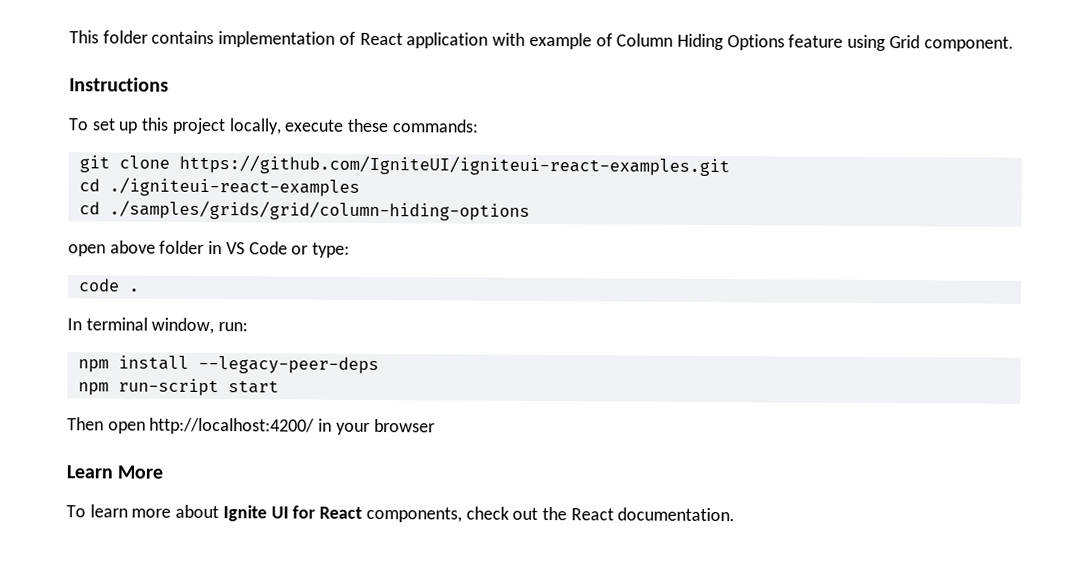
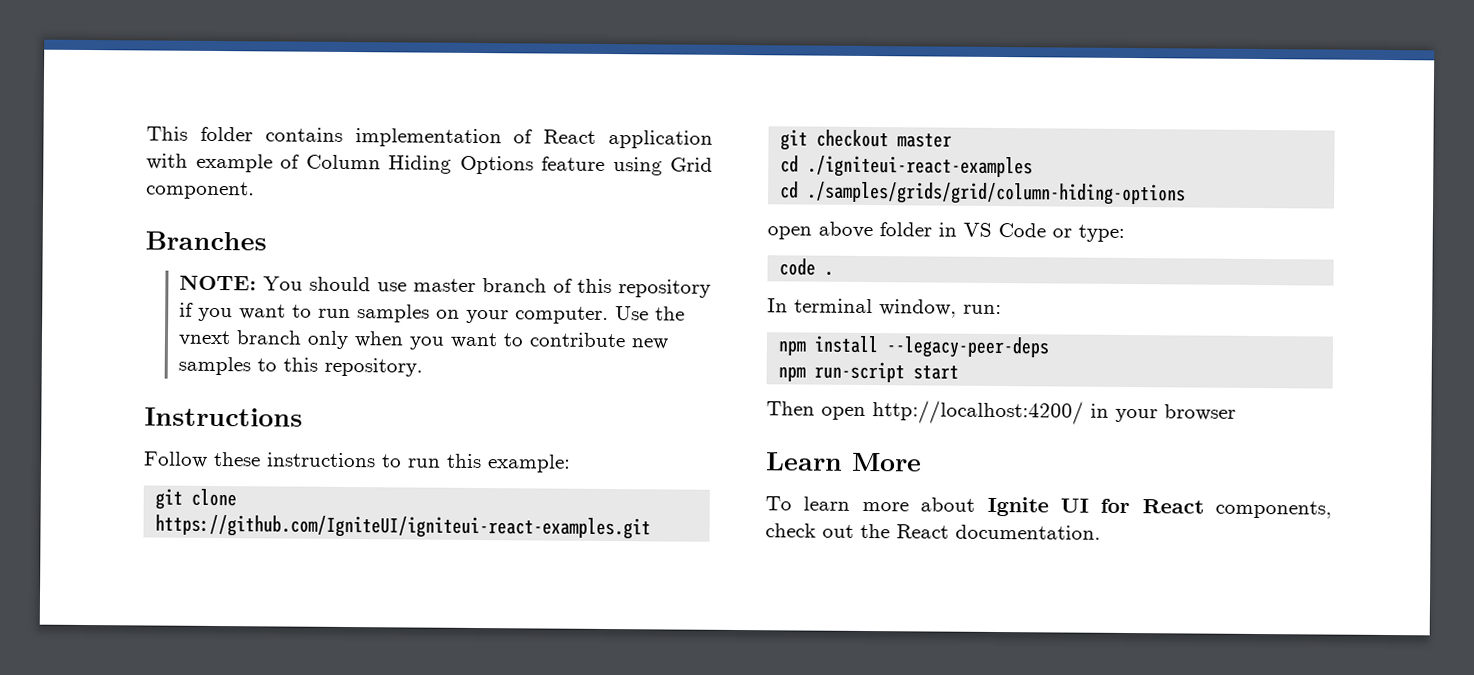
+ Branches
+ NOTE: You should use master branch of this repository if you want to run samples on your computer. Use the vnext branch only when you want to contribute new samples to this repository.
  Instructions
- To set up this project locally, execute these commands:
+ Follow these instructions to run this example:
+ git checkout master

